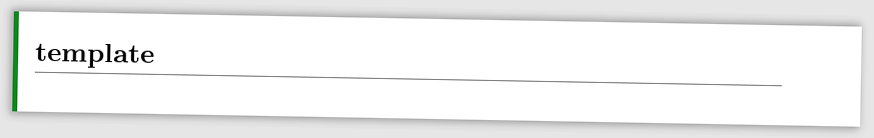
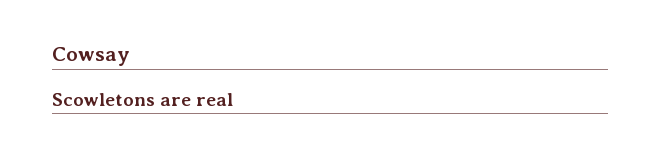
- template
+ Cowsay
+ Scowletons are real

